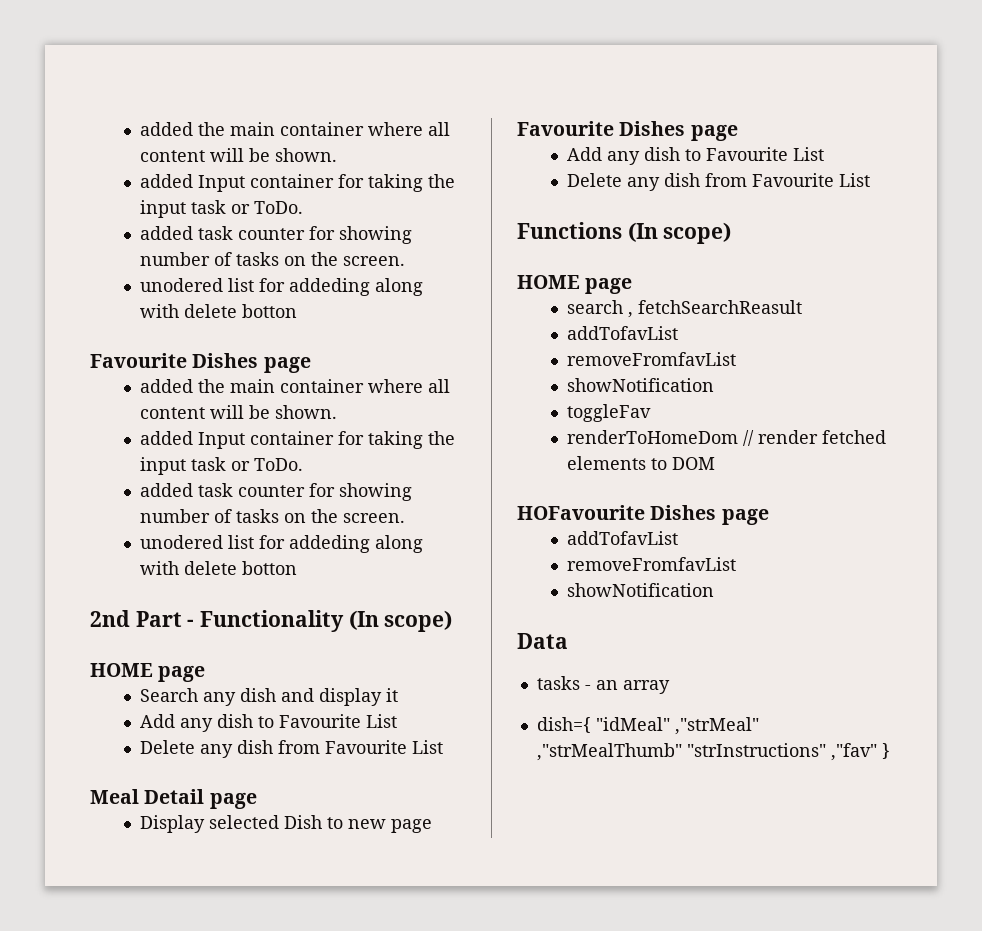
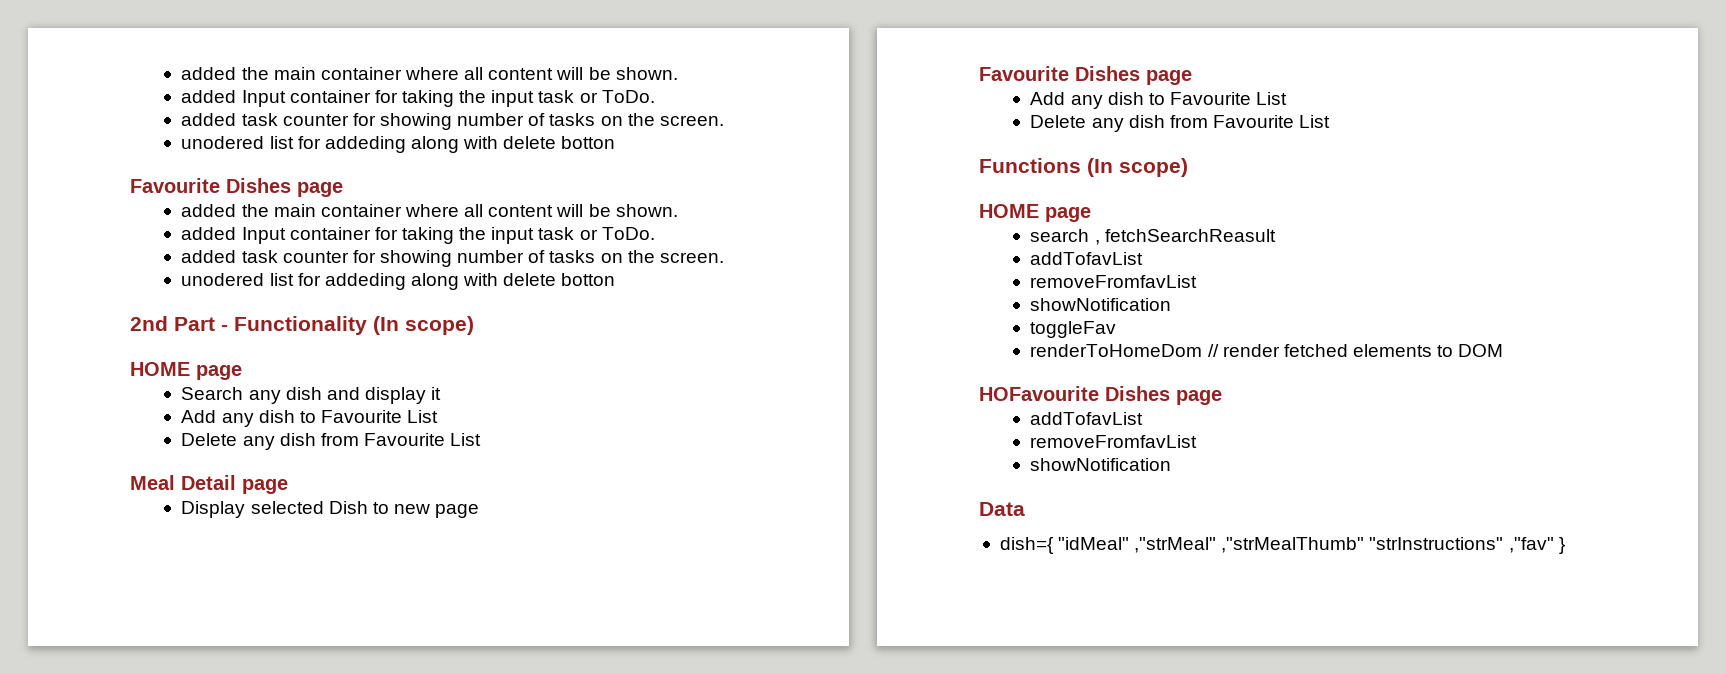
- tasks - an array

